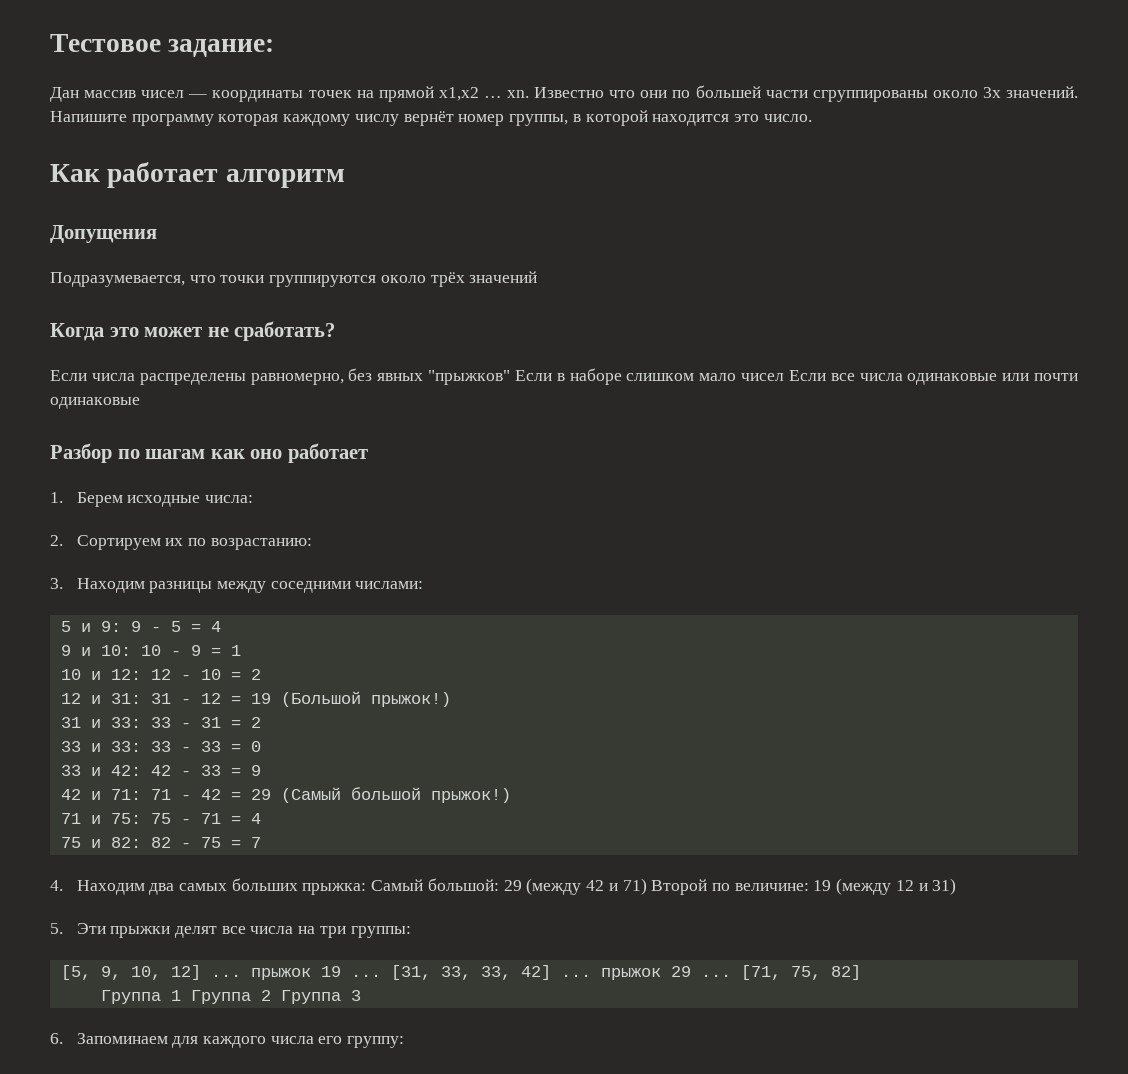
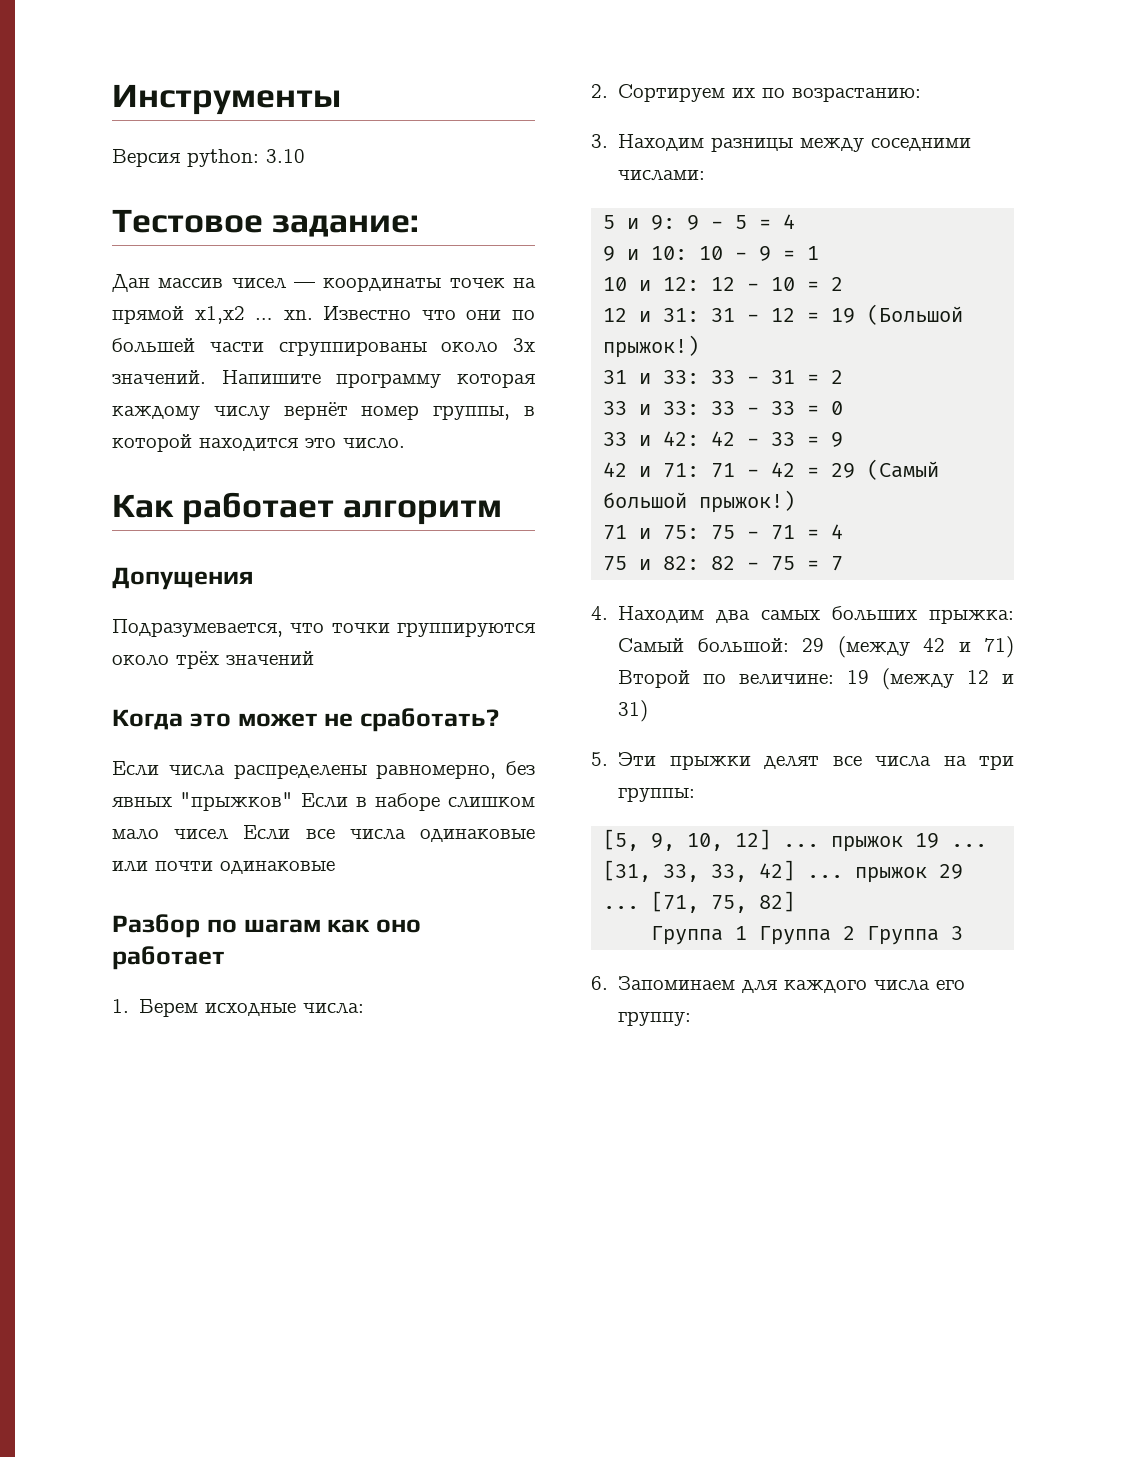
+ Инструменты
+ Версия python: 3.10

